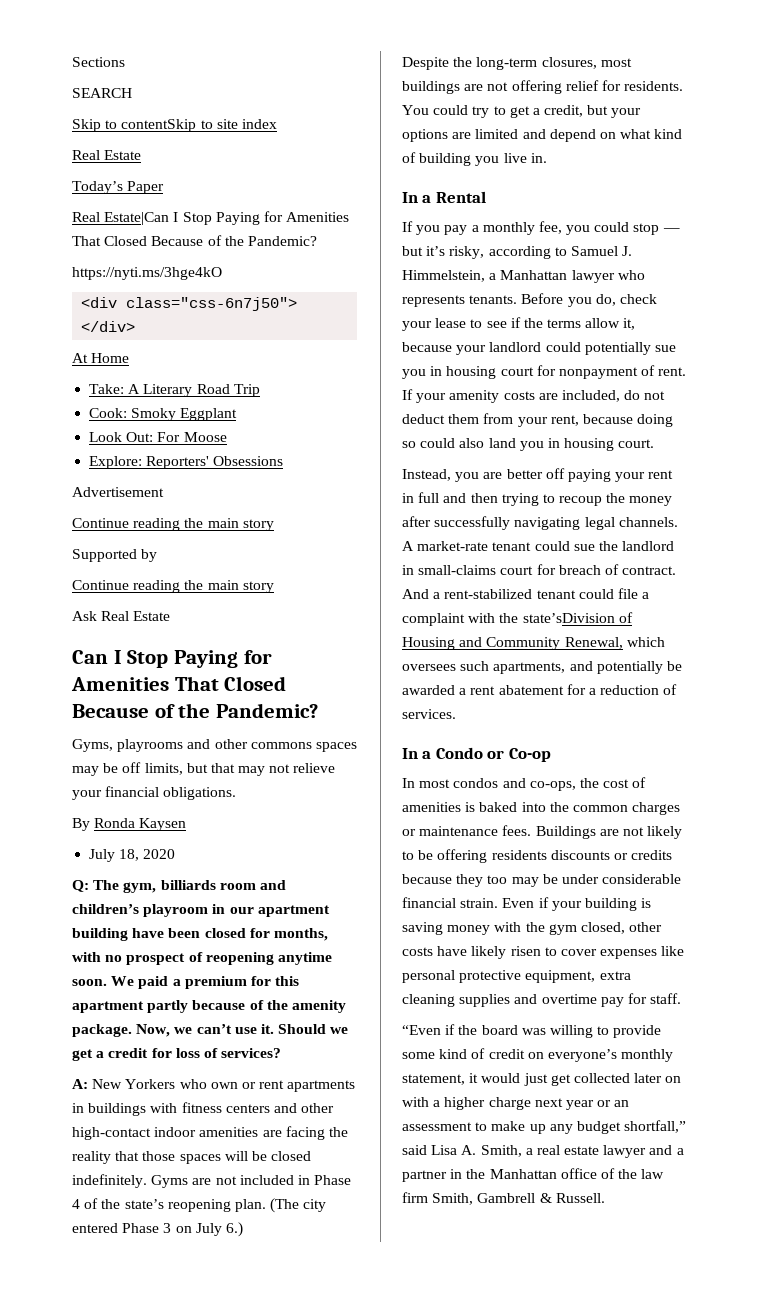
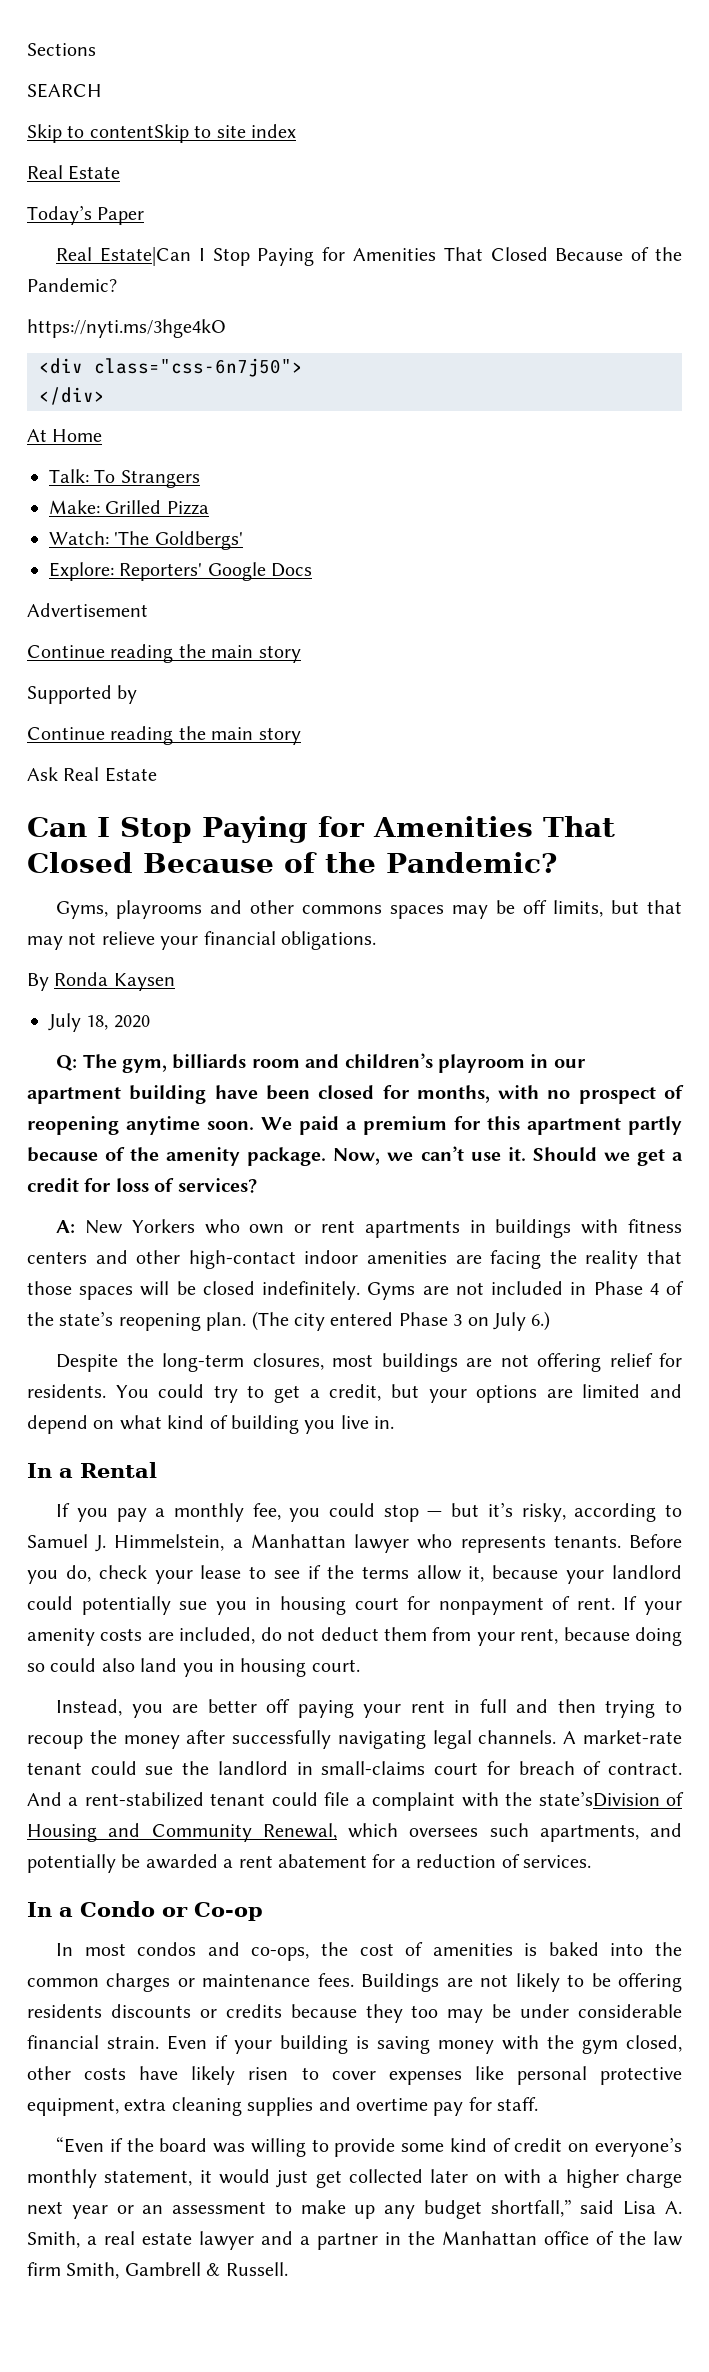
- Take: A Literary Road Trip
- Cook: Smoky Eggplant
- Look Out: For Moose
+ Talk: To Strangers
+ Make: Grilled Pizza
+ Watch: 'The Goldbergs'
- Explore: Reporters' Obsessions
+ Explore: Reporters' Google Docs

